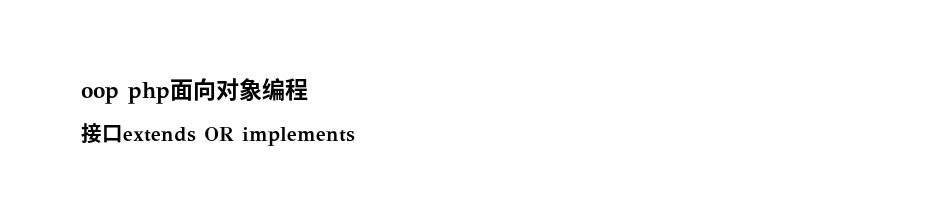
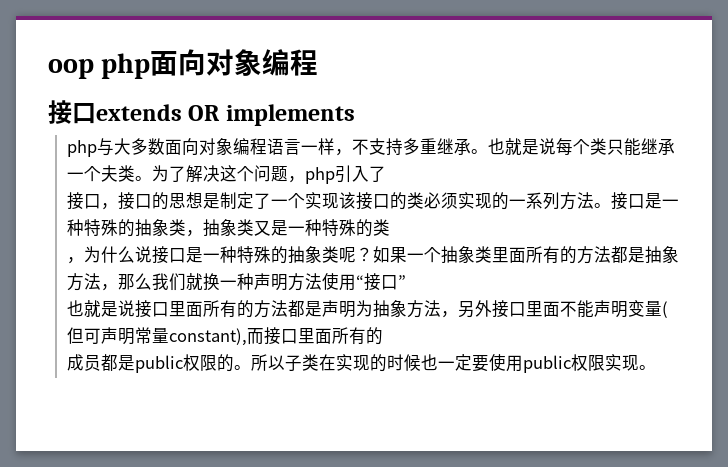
+ php与大多数面向对象编程语言一样，不支持多重继承。也就是说每个类只能继承一个夫类。为了解决这个问题，php引入了
+ 接口，接口的思想是制定了一个实现该接口的类必须实现的一系列方法。接口是一种特殊的抽象类，抽象类又是一种特殊的类
+ ，为什么说接口是一种特殊的抽象类呢？如果一个抽象类里面所有的方法都是抽象方法，那么我们就换一种声明方法使用“接口”
+ 也就是说接口里面所有的方法都是声明为抽象方法，另外接口里面不能声明变量(但可声明常量constant),而接口里面所有的
+ 成员都是public权限的。所以子类在实现的时候也一定要使用public权限实现。

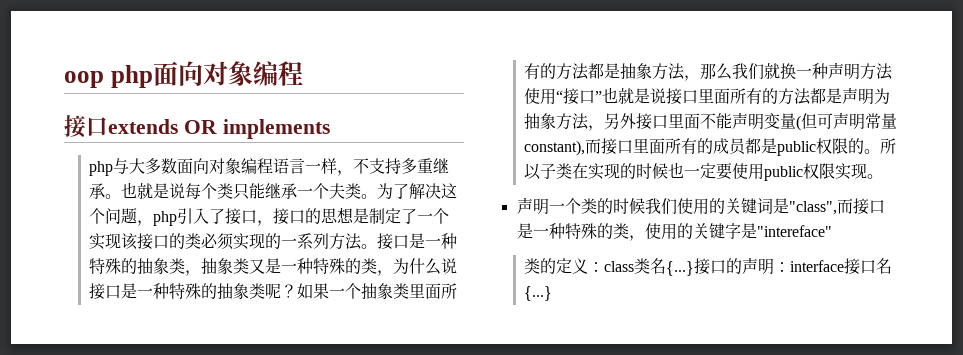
- 为了解决这个问题，php引入了
- 接口，接口的思想是制定了一个实现该接口的类必须实现的一系列方法。
+ 为了解决这个问题，php引入了接口，接口的思想是制定了一个实现该接口的类必须实现的一系列方法。
- 接口是一种特殊的抽象类，抽象类又是一种特殊的类
- ，为什么说接口是一种特殊的抽象类呢？
+ 接口是一种特殊的抽象类，抽象类又是一种特殊的类，为什么说接口是一种特殊的抽象类呢？
- 如果一个抽象类里面所有的方法都是抽象方法，那么我们就换一种声明方法使用“接口”
- 也就是说接口里面所有的方法都是声明为抽象方法，另外接口里面不能声明变量(但可声明常量constant),而接口里面所有的
- 成员都是public权限的。
+ 如果一个抽象类里面所有的方法都是抽象方法，那么我们就换一种声明方法使用“接口”也就是说接口里面所有的方法都是声明为抽象方法，另外接口里面不能声明变量(但可声明常量constant),而接口里面所有的成员都是public权限的。
+ 声明一个类的时候我们使用的关键词是"class",而接口是一种特殊的类，使用的关键字是"intereface"
+ 类的定义：class类名{...}接口的声明：interface接口名{...}

